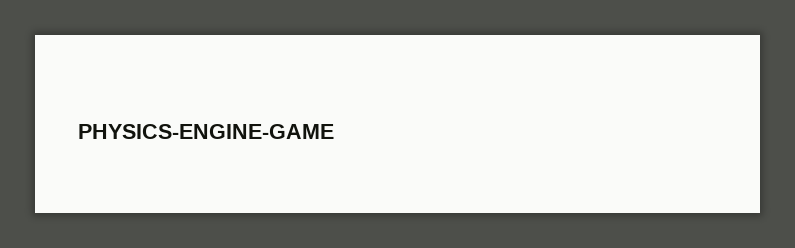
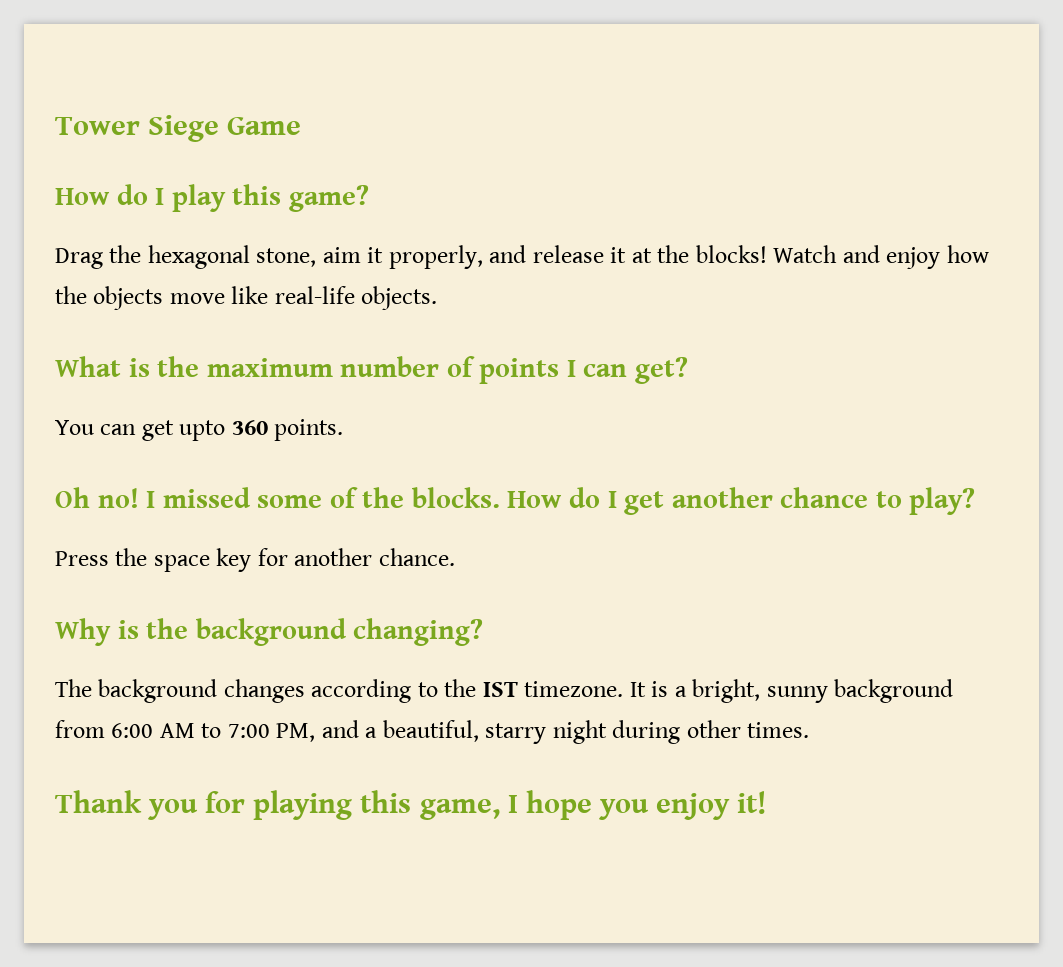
- PHYSICS-ENGINE-GAME
+ Tower Siege Game
+ How do I play this game?
+ Drag the hexagonal stone, aim it properly, and release it at the blocks! Watch and enjoy how the objects move like real-life objects.
+ What is the maximum number of points I can get?
+ You can get upto 360 points.
+ Oh no! I missed some of the blocks. How do I get another chance to play?
+ Press the space key for another chance.
+ Why is the background changing?
+ The background changes according to the IST timezone. It is a bright, sunny background from 6:00 AM to 7:00 PM, and a beautiful, starry night during other times.
+ Thank you for playing this game, I hope you enjoy it!

